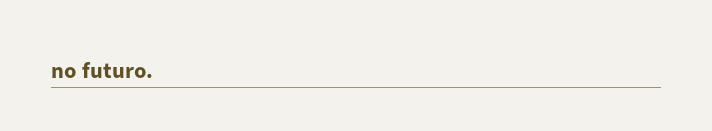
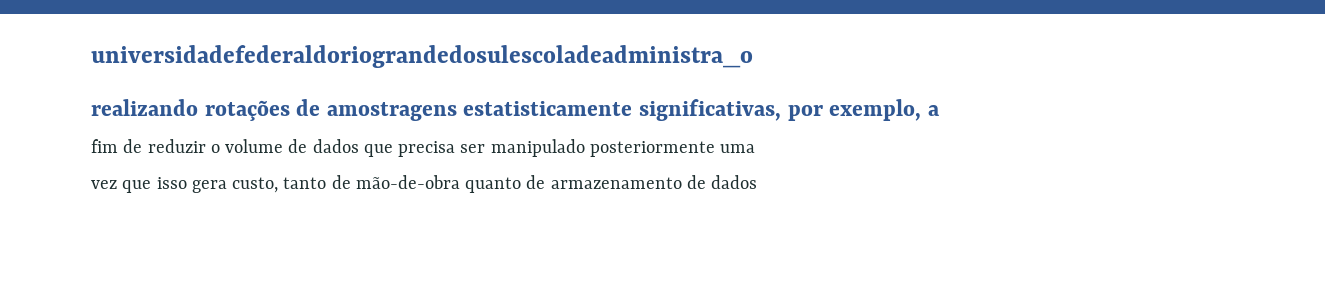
- no futuro.
+ universidadefederaldoriograndedosulescoladeadministra_o
+ realizando rotações de amostragens estatisticamente significativas, por exemplo, a
+ fim de reduzir o volume de dados que precisa ser manipulado posteriormente uma
+ vez que isso gera custo, tanto de mão-de-obra quanto de armazenamento de dados

